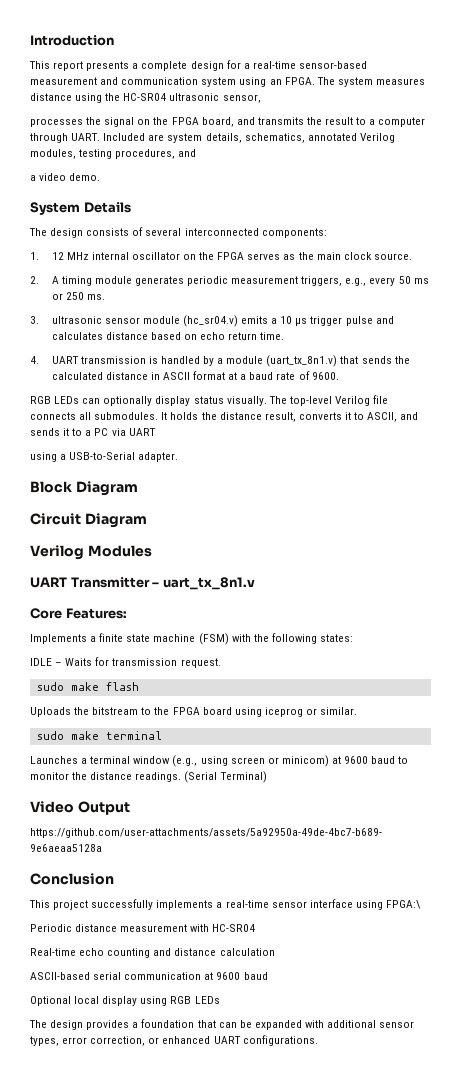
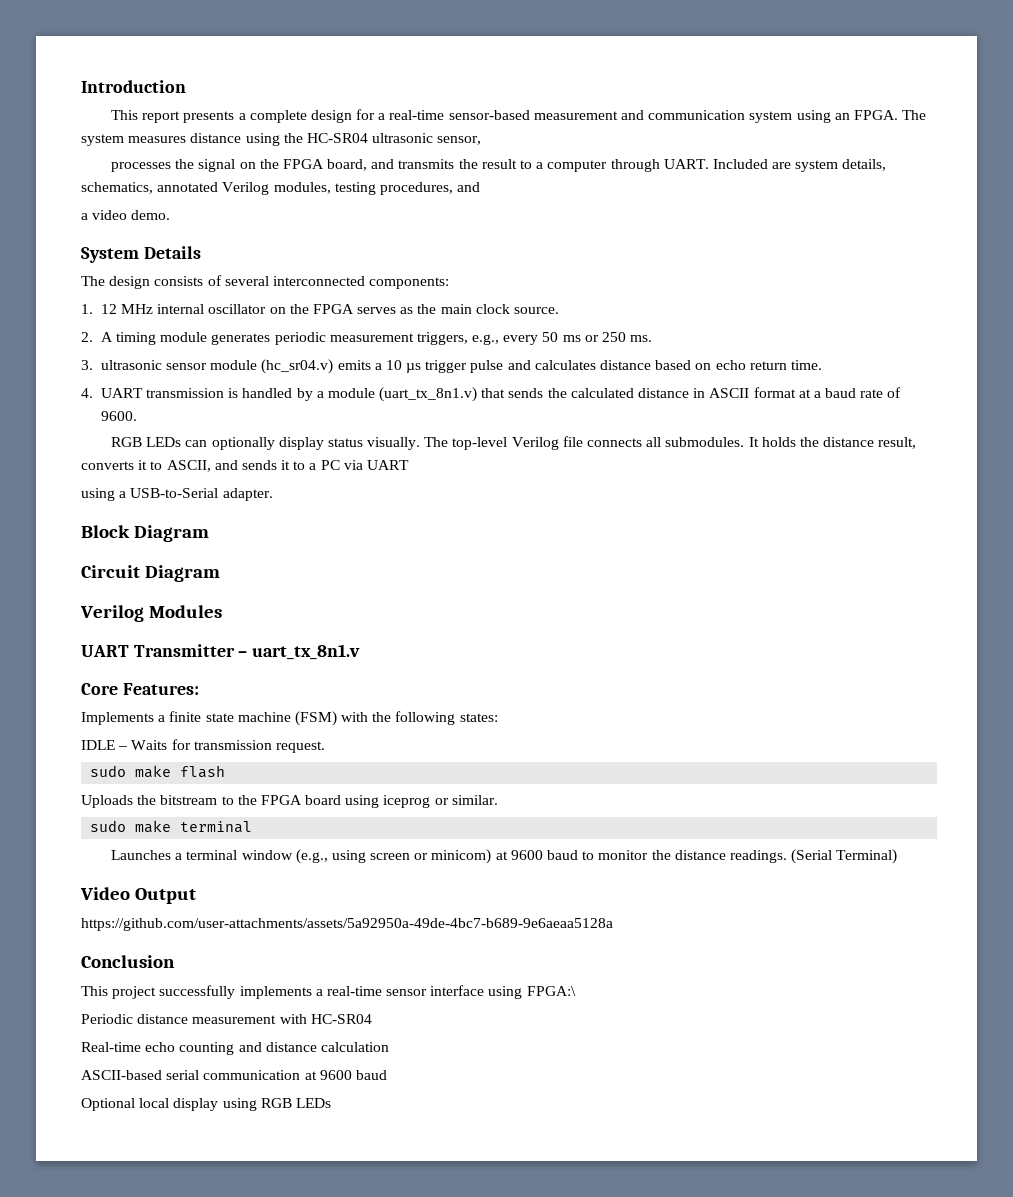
- The design provides a foundation that can be expanded with additional sensor types, error correction, or enhanced UART configurations.

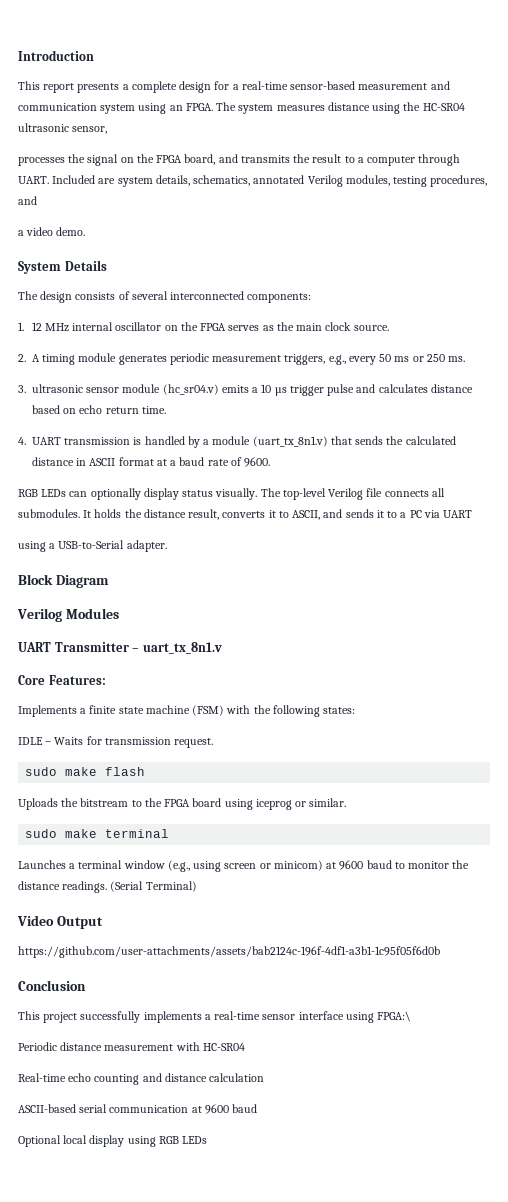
- Circuit Diagram
- https://github.com/user-attachments/assets/5a92950a-49de-4bc7-b689-9e6aeaa5128a
+ https://github.com/user-attachments/assets/bab2124c-196f-4df1-a3b1-1c95f05f6d0b

